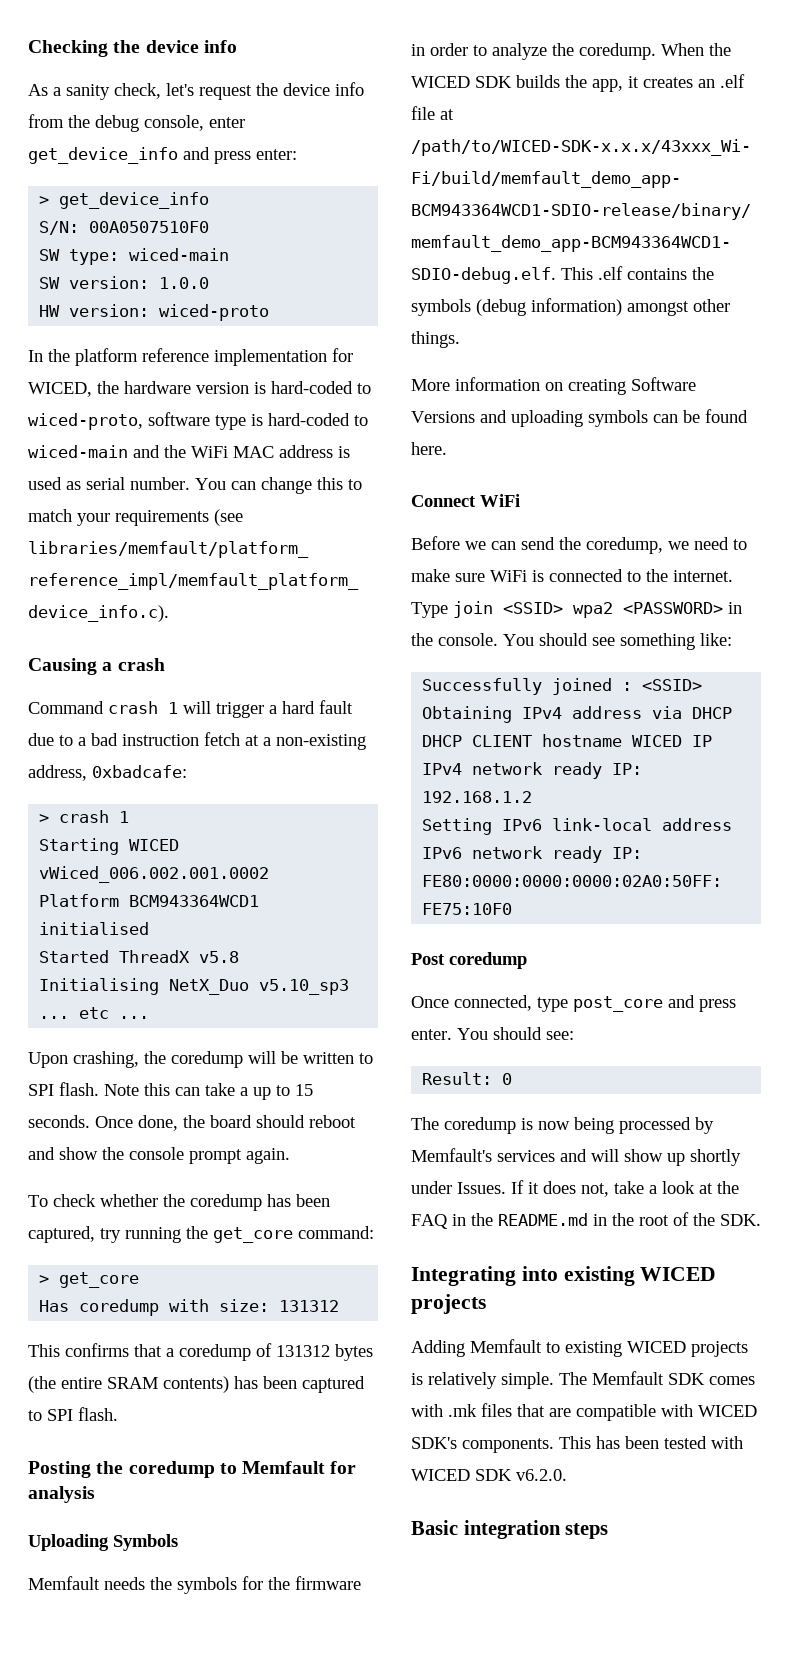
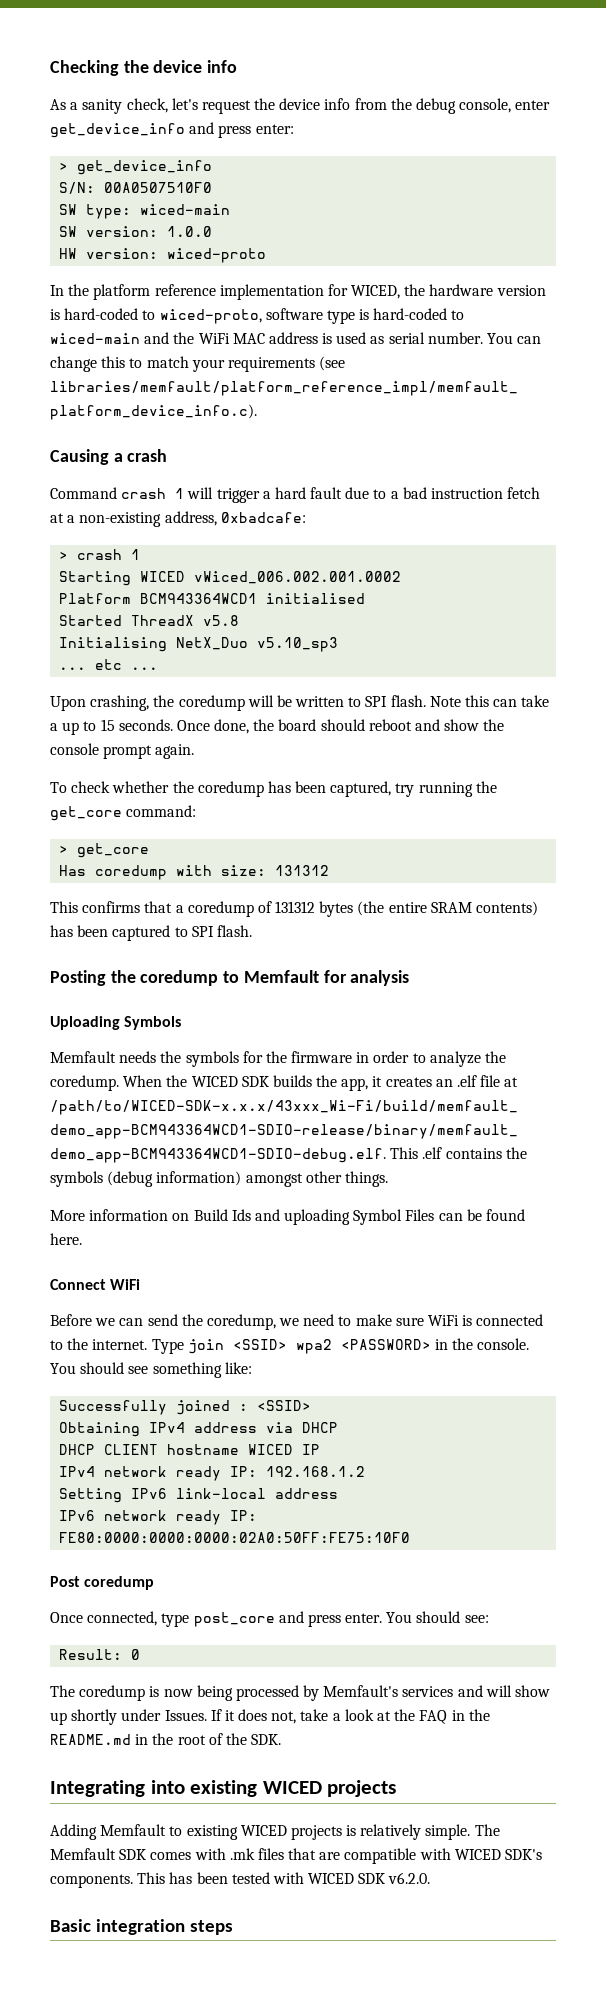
- More information on creating Software Versions and uploading symbols can be found here.
+ More information on Build Ids and uploading Symbol Files can be found here.

